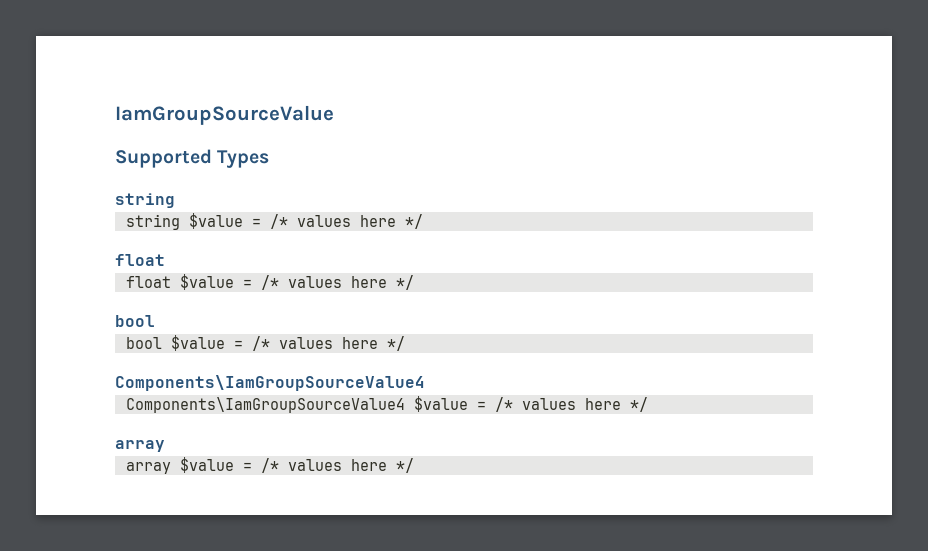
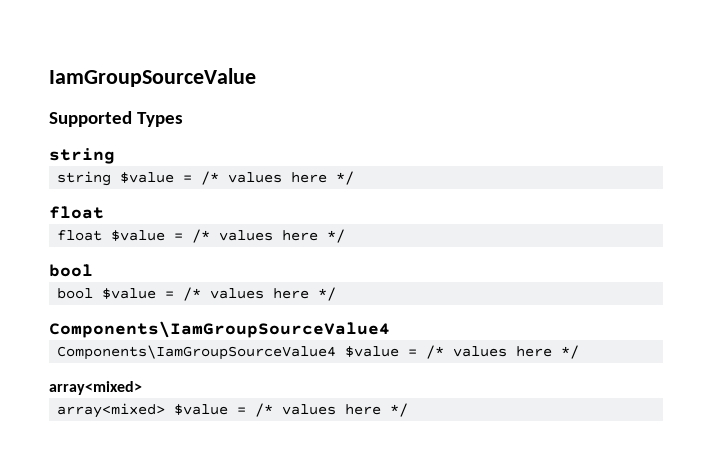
  Components\IamGroupSourceValue4 $value = /* values here */
- array
- array $value = /* values here */
+ array<mixed>
+ array<mixed> $value = /* values here */

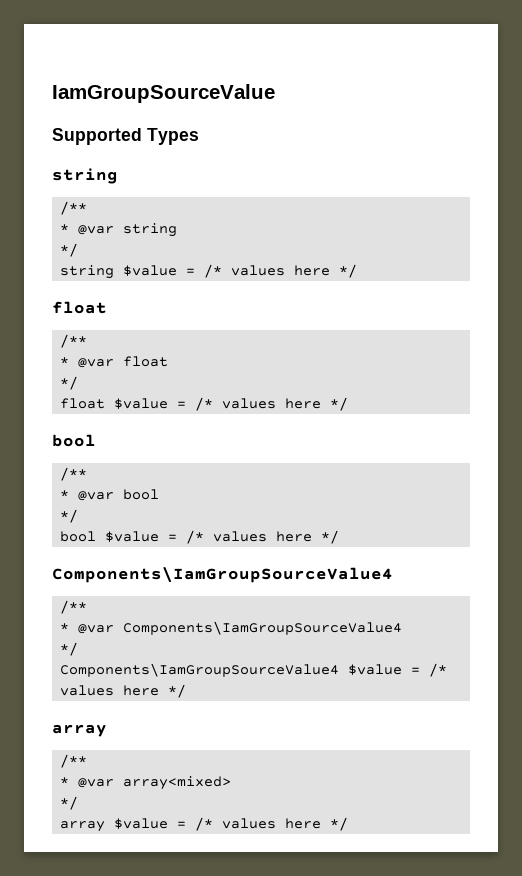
  Supported Types
  string
+ /**
+ * @var string
+ */
  string $value = /* values here */
  float
+ /**
+ * @var float
+ */
  float $value = /* values here */
  bool
+ /**
+ * @var bool
+ */
  bool $value = /* values here */
  Components\IamGroupSourceValue4
+ /**
+ * @var Components\IamGroupSourceValue4
+ */
  Components\IamGroupSourceValue4 $value = /* values here */
- array<mixed>
- array<mixed> $value = /* values here */
+ array
+ /**
+ * @var array<mixed>
+ */
+ array $value = /* values here */

